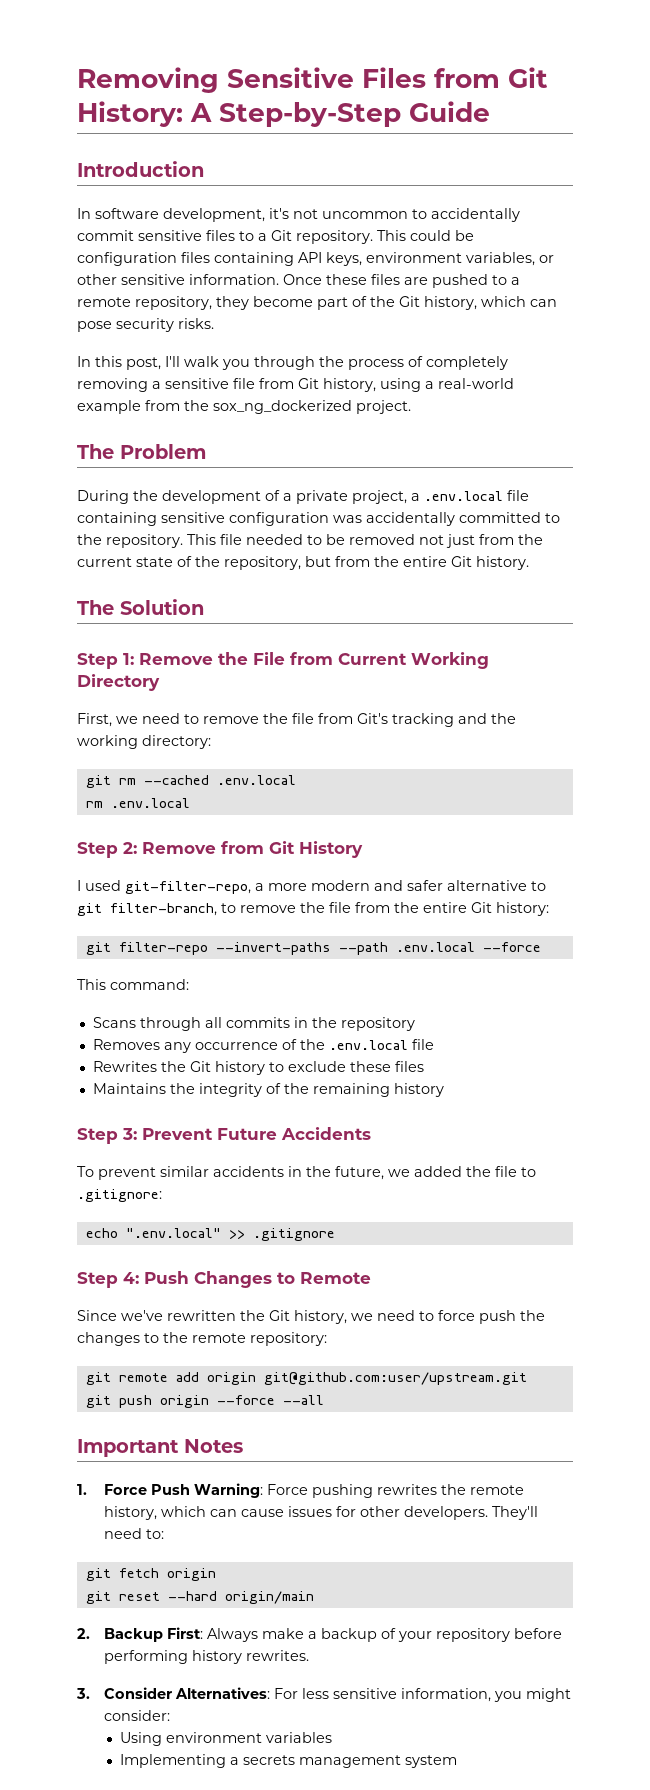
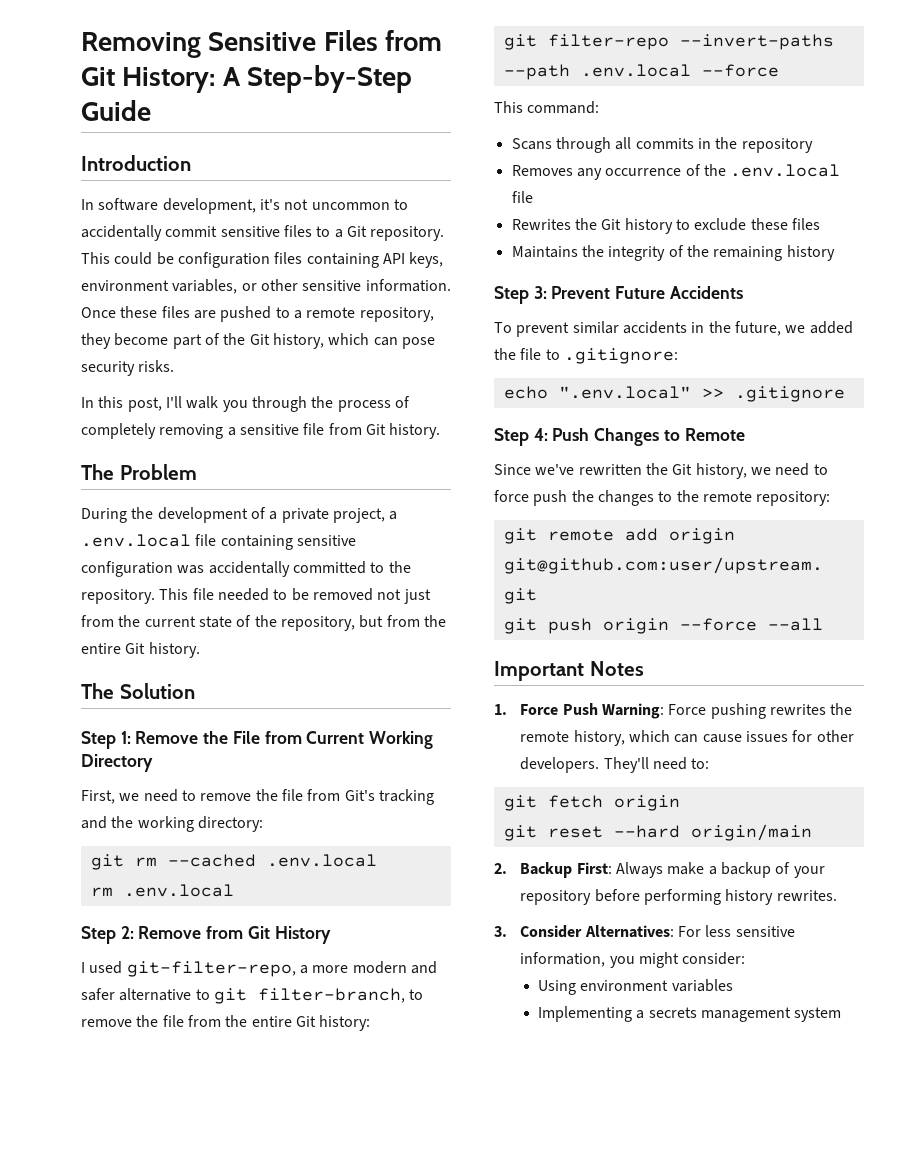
- In this post, I'll walk you through the process of completely removing a sensitive file from Git history, using a real-world example from the sox_ng_dockerized project.
+ In this post, I'll walk you through the process of completely removing a sensitive file from Git history.

